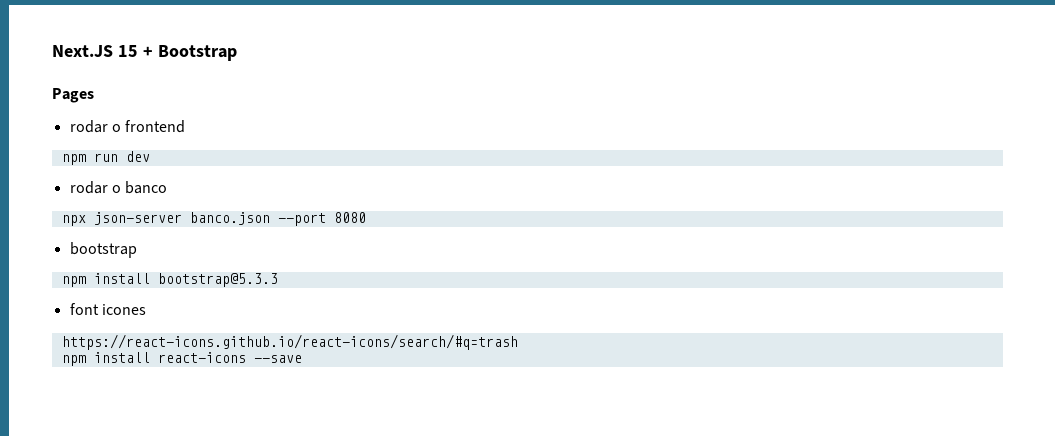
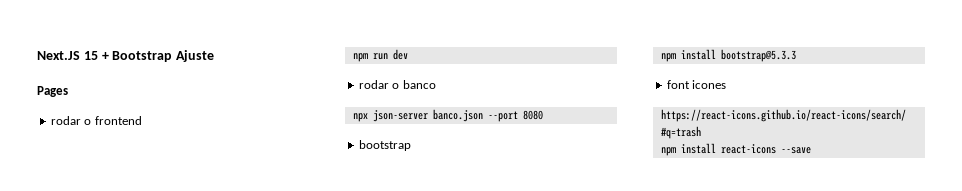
- Next.JS 15 + Bootstrap
+ Next.JS 15 + Bootstrap Ajuste

